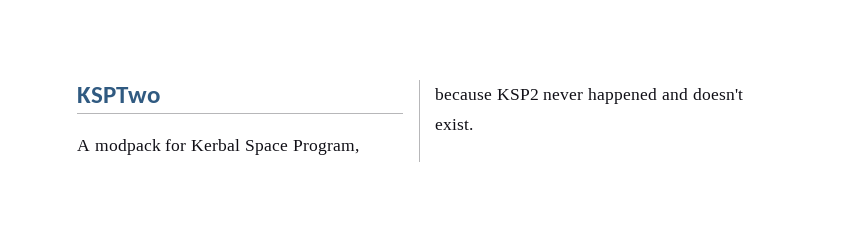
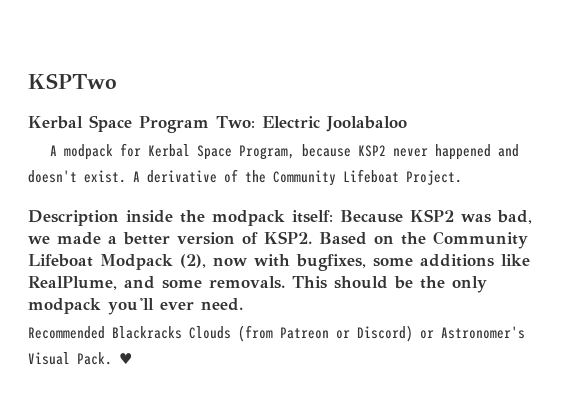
+ Kerbal Space Program Two: Electric Joolabaloo
+ A derivative of the Community Lifeboat Project.
+ Description inside the modpack itself: Because KSP2 was bad, we made a better version of KSP2. Based on the Community Lifeboat Modpack (2), now with bugfixes, some additions like RealPlume, and some removals. This should be the only modpack you'll ever need.
+ Recommended Blackracks Clouds (from Patreon or Discord) or Astronomer's Visual Pack. ♥

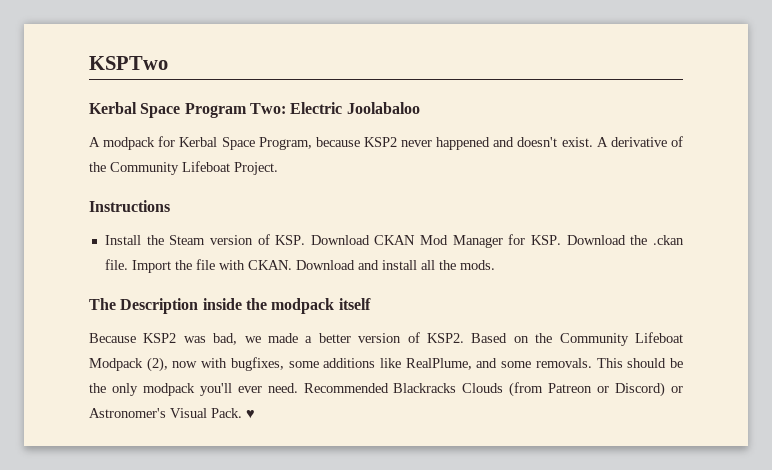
- Description inside the modpack itself: Because KSP2 was bad, we made a better version of KSP2.
+ Instructions
+ Install the Steam version of KSP. Download CKAN Mod Manager for KSP. Download the .ckan file. Import the file with CKAN. Download and install all the mods.
+ The Description inside the modpack itself
+ Because KSP2 was bad, we made a better version of KSP2.
- This should be the only modpack you'll ever need.
- Recommended Blackracks Clouds (from Patreon or Discord) or Astronomer's Visual Pack.
+ This should be the only modpack you'll ever need. Recommended Blackracks Clouds (from Patreon or Discord) or Astronomer's Visual Pack.

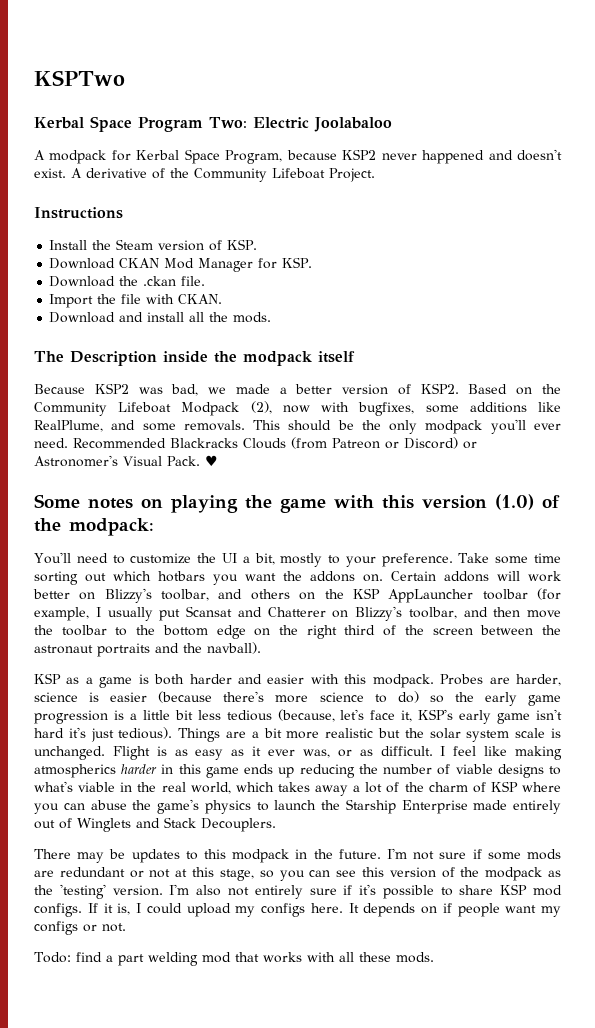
- Install the Steam version of KSP. Download CKAN Mod Manager for KSP. Download the .ckan file. Import the file with CKAN. Download and install all the mods.
+ Install the Steam version of KSP.
+ Download CKAN Mod Manager for KSP.
+ Download the .ckan file.
+ Import the file with CKAN.
+ Download and install all the mods.
+ Some notes on playing the game with this version (1.0) of the modpack:
+ You'll need to customize the UI a bit, mostly to your preference. Take some time sorting out which hotbars you want the addons on. Certain addons will work better on Blizzy's toolbar, and others on the KSP AppLauncher toolbar (for example, I usually put Scansat and Chatterer on Blizzy's toolbar, and then move the toolbar to the bottom edge on the right third of the screen between the astronaut portraits and the navball).
+ KSP as a game is both harder and easier with this modpack. Probes are harder, science is easier (because there's more science to do) so the early game progression is a little bit less tedious (because, let's face it, KSP's early game isn't hard it's just tedious). Things are a bit more realistic but the solar system scale is unchanged. Flight is as easy as it ever was, or as difficult. I feel like making atmospherics harder in this game ends up reducing the number of viable designs to what's viable in the real world, which takes away a lot of the charm of KSP where you can abuse the game's physics to launch the Starship Enterprise made entirely out of Winglets and Stack Decouplers.
+ There may be updates to this modpack in the future. I'm not sure if some mods are redundant or not at this stage, so you can see this version of the modpack as the 'testing' version. I'm also not entirely sure if it's possible to share KSP mod configs. If it is, I could upload my configs here. It depends on if people want my configs or not.
+ Todo: find a part welding mod that works with all these mods.

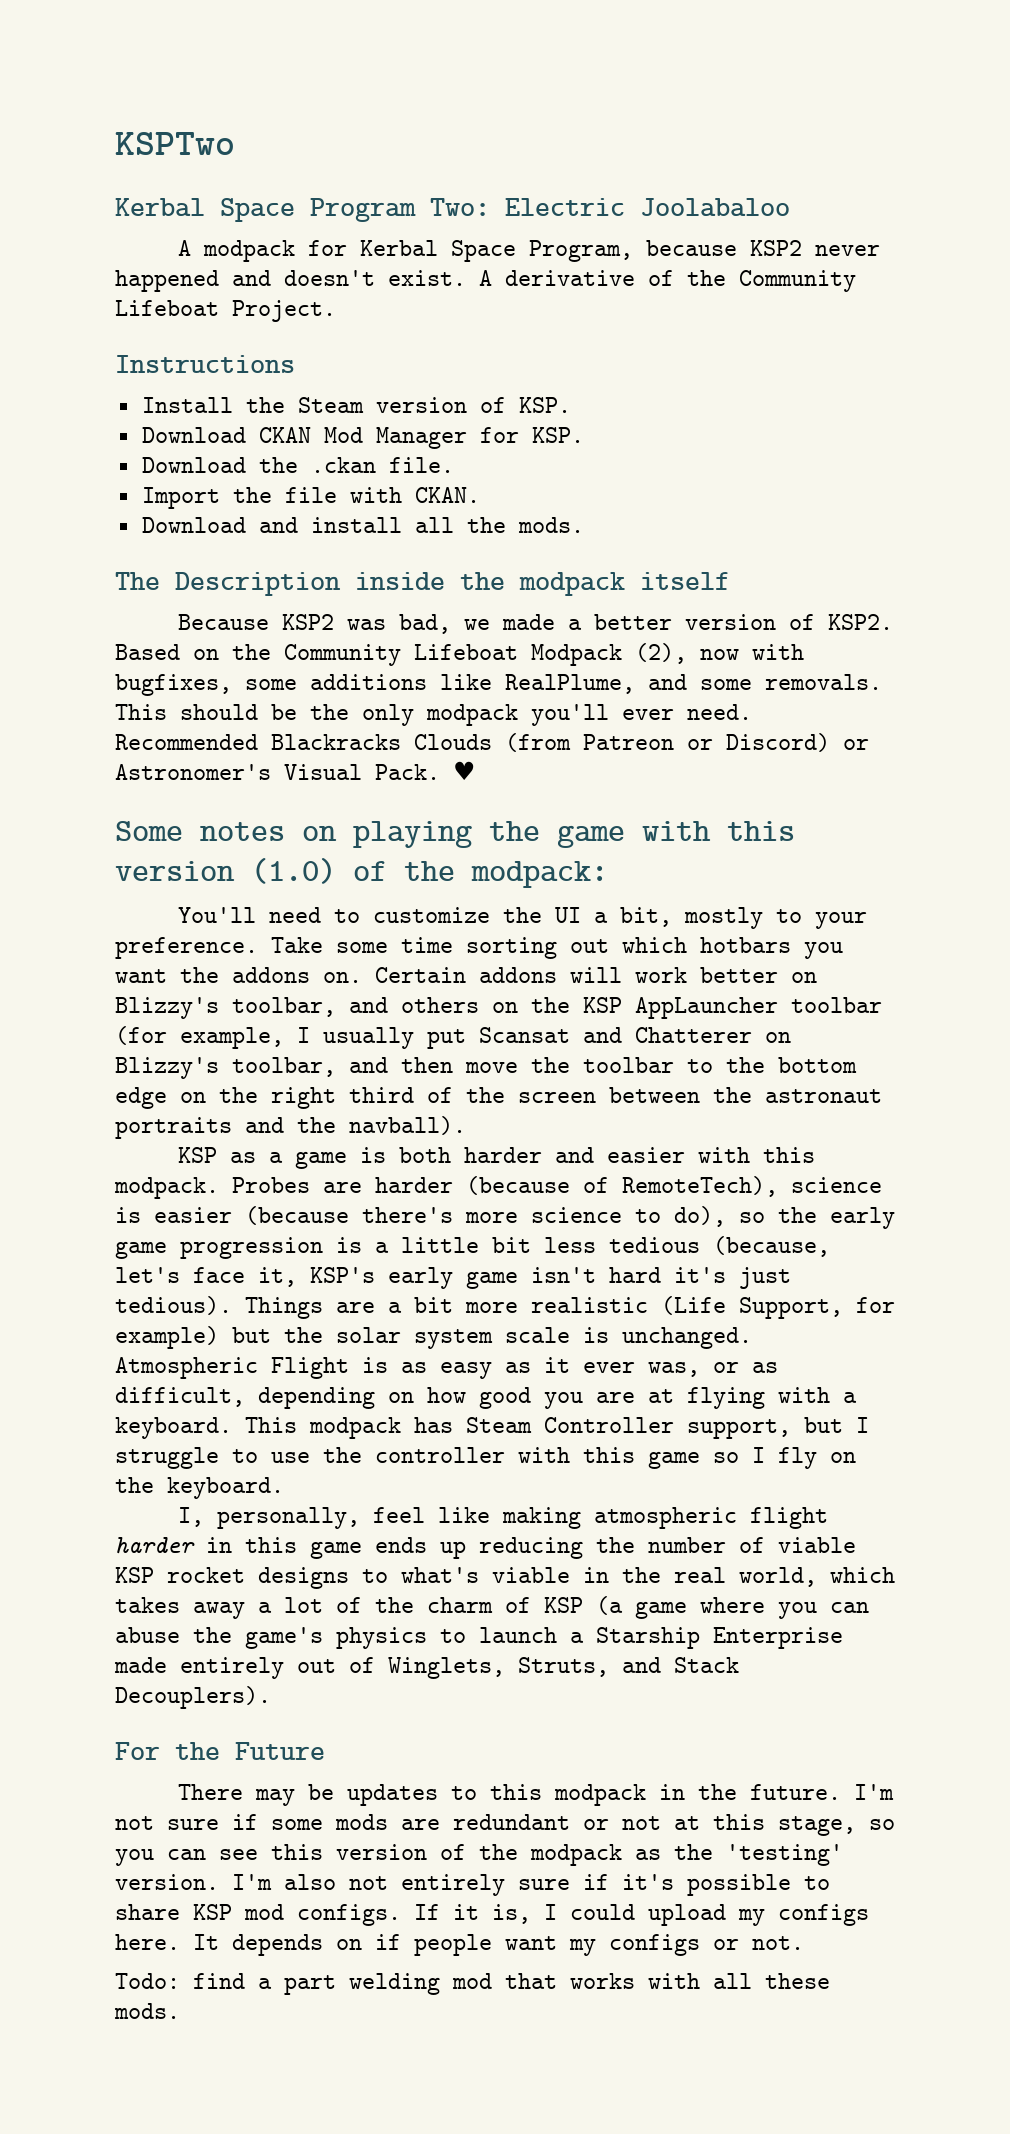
- Probes are harder, science is easier (because there's more science to do) so the early game progression is a little bit less tedious (because, let's face it, KSP's early game isn't hard it's just tedious).
+ Probes are harder (because of RemoteTech), science is easier (because there's more science to do), so the early game progression is a little bit less tedious (because, let's face it, KSP's early game isn't hard it's just tedious).
- Things are a bit more realistic but the solar system scale is unchanged.
+ Things are a bit more realistic (Life Support, for example) but the solar system scale is unchanged.
- Flight is as easy as it ever was, or as difficult. I feel like making atmospherics harder in this game ends up reducing the number of viable designs to what's viable in the real world, which takes away a lot of the charm of KSP where you can abuse the game's physics to launch the Starship Enterprise made entirely out of Winglets and Stack Decouplers.
+ Atmospheric Flight is as easy as it ever was, or as difficult, depending on how good you are at flying with a keyboard. This modpack has Steam Controller support, but I struggle to use the controller with this game so I fly on the keyboard.
+ I, personally, feel like making atmospheric flight harder in this game ends up reducing the number of viable KSP rocket designs to what's viable in the real world, which takes away a lot of the charm of KSP (a game where you can abuse the game's physics to launch a Starship Enterprise made entirely out of Winglets, Struts, and Stack Decouplers).
+ For the Future

